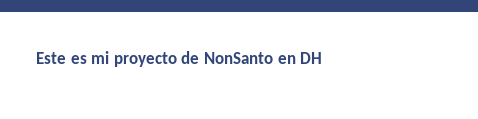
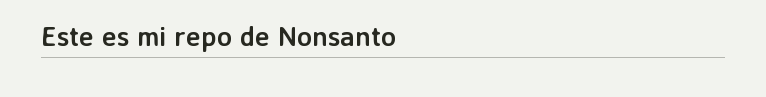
- Este es mi proyecto de NonSanto en DH
+ Este es mi repo de Nonsanto

